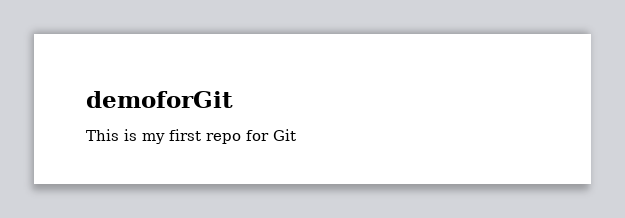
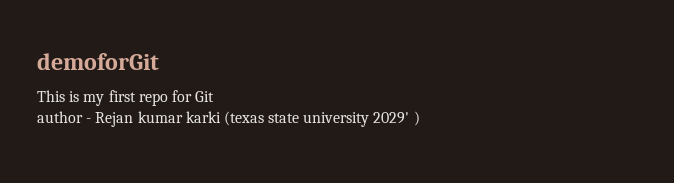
+ author - Rejan kumar karki (texas state university 2029' )

